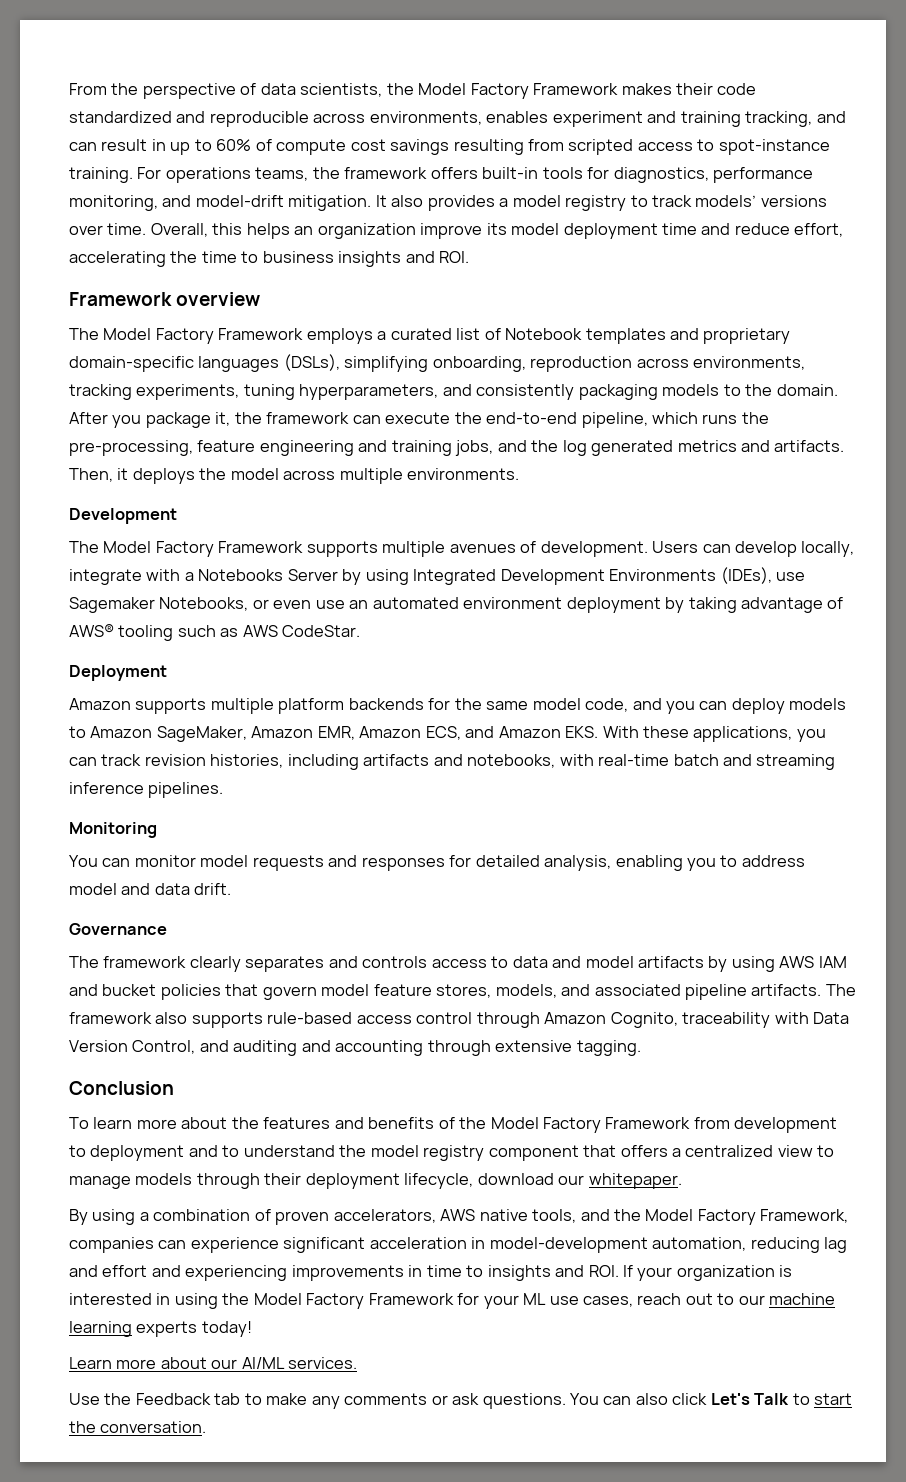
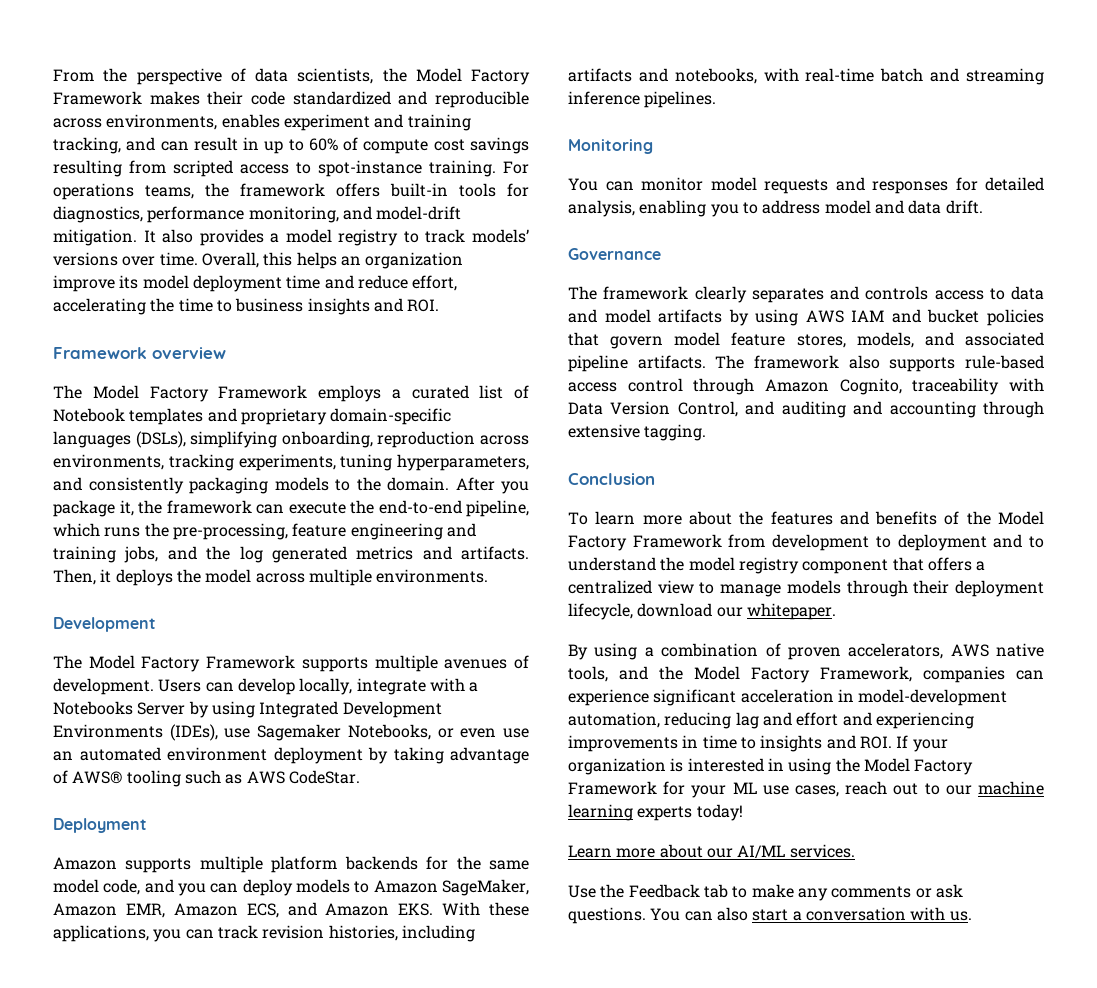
- You can also click Let's Talk to start the conversation.
+ You can also start a conversation with us.

